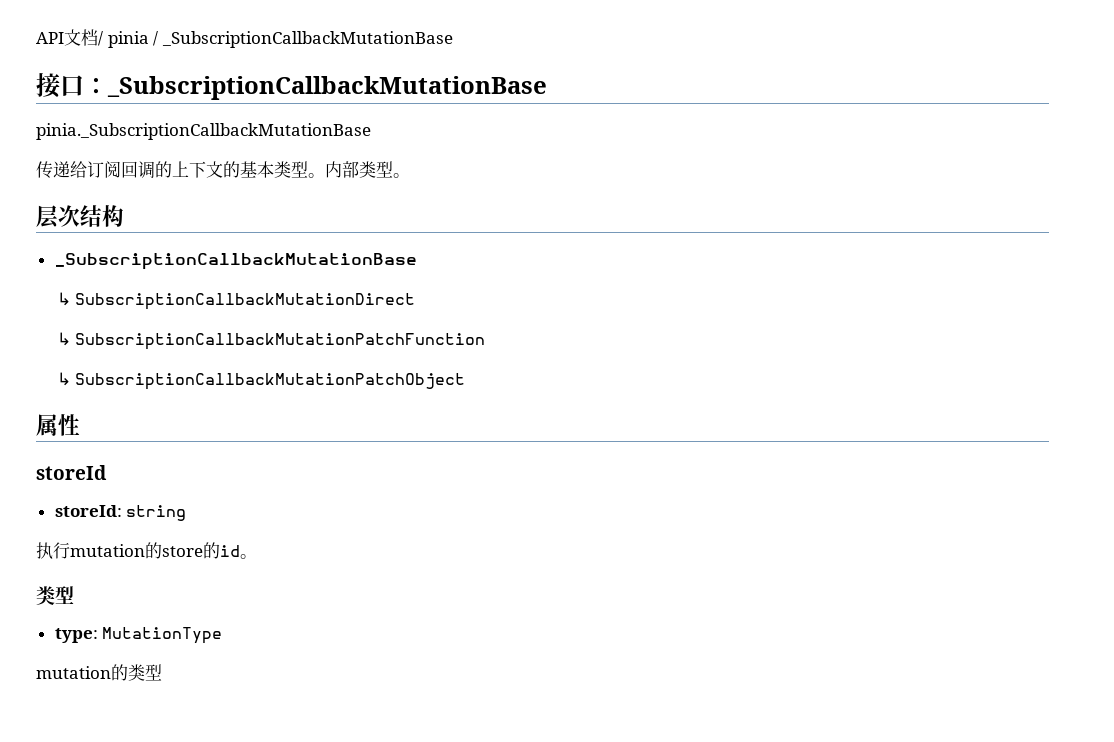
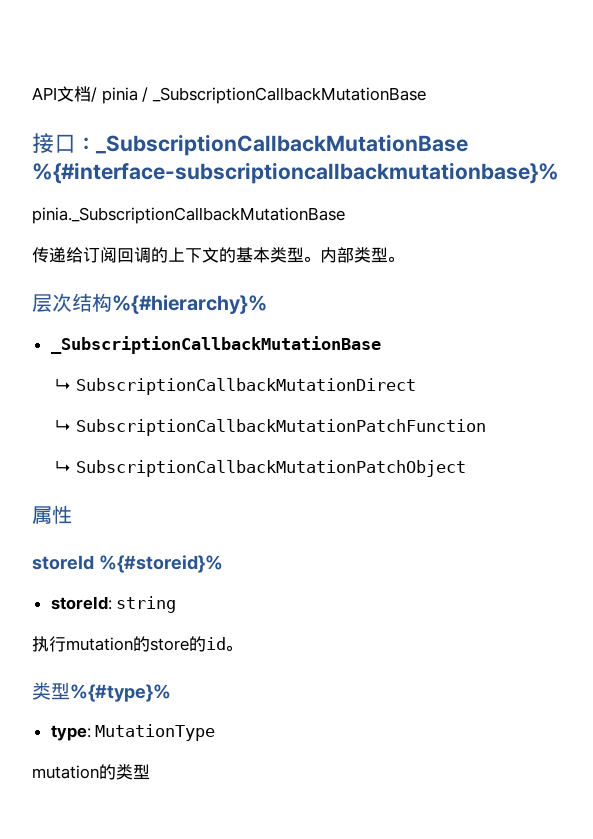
- 接口：_SubscriptionCallbackMutationBase
+ 接口：_SubscriptionCallbackMutationBase %{#interface-subscriptioncallbackmutationbase}%
- 层次结构
+ 层次结构%{#hierarchy}%
- storeId
+ storeId %{#storeid}%
  执行mutation的store的id。
- 类型
+ 类型%{#type}%

